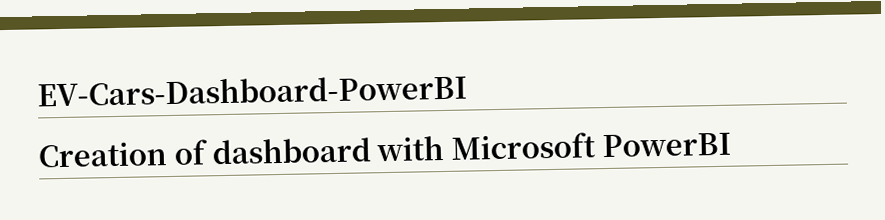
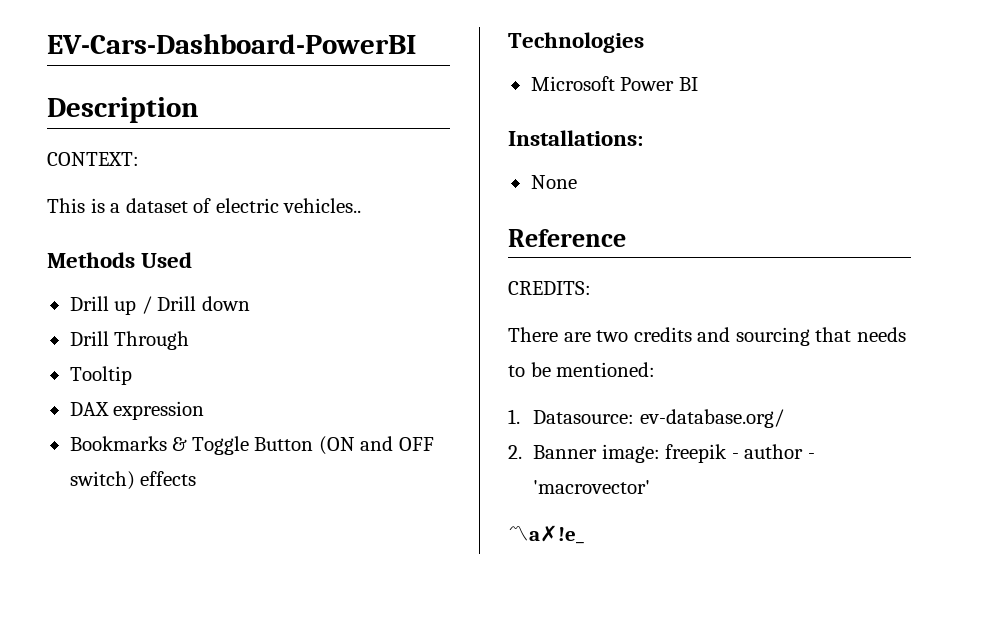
- Creation of dashboard with Microsoft PowerBI
+ Description
+ CONTEXT:
+ This is a dataset of electric vehicles..
+ Methods Used
+ Drill up / Drill down
+ Drill Through
+ Tooltip
+ DAX expression
+ Bookmarks & Toggle Button (ON and OFF switch) effects
+ Technologies
+ Microsoft Power BI
+ Installations:
+ None
+ Reference
+ CREDITS:
+ There are two credits and sourcing that needs to be mentioned:
+ 1. Datasource: ev-database.org/
+ 2. Banner image: freepik - author - 'macrovector'
+ 〽a✗!e_

